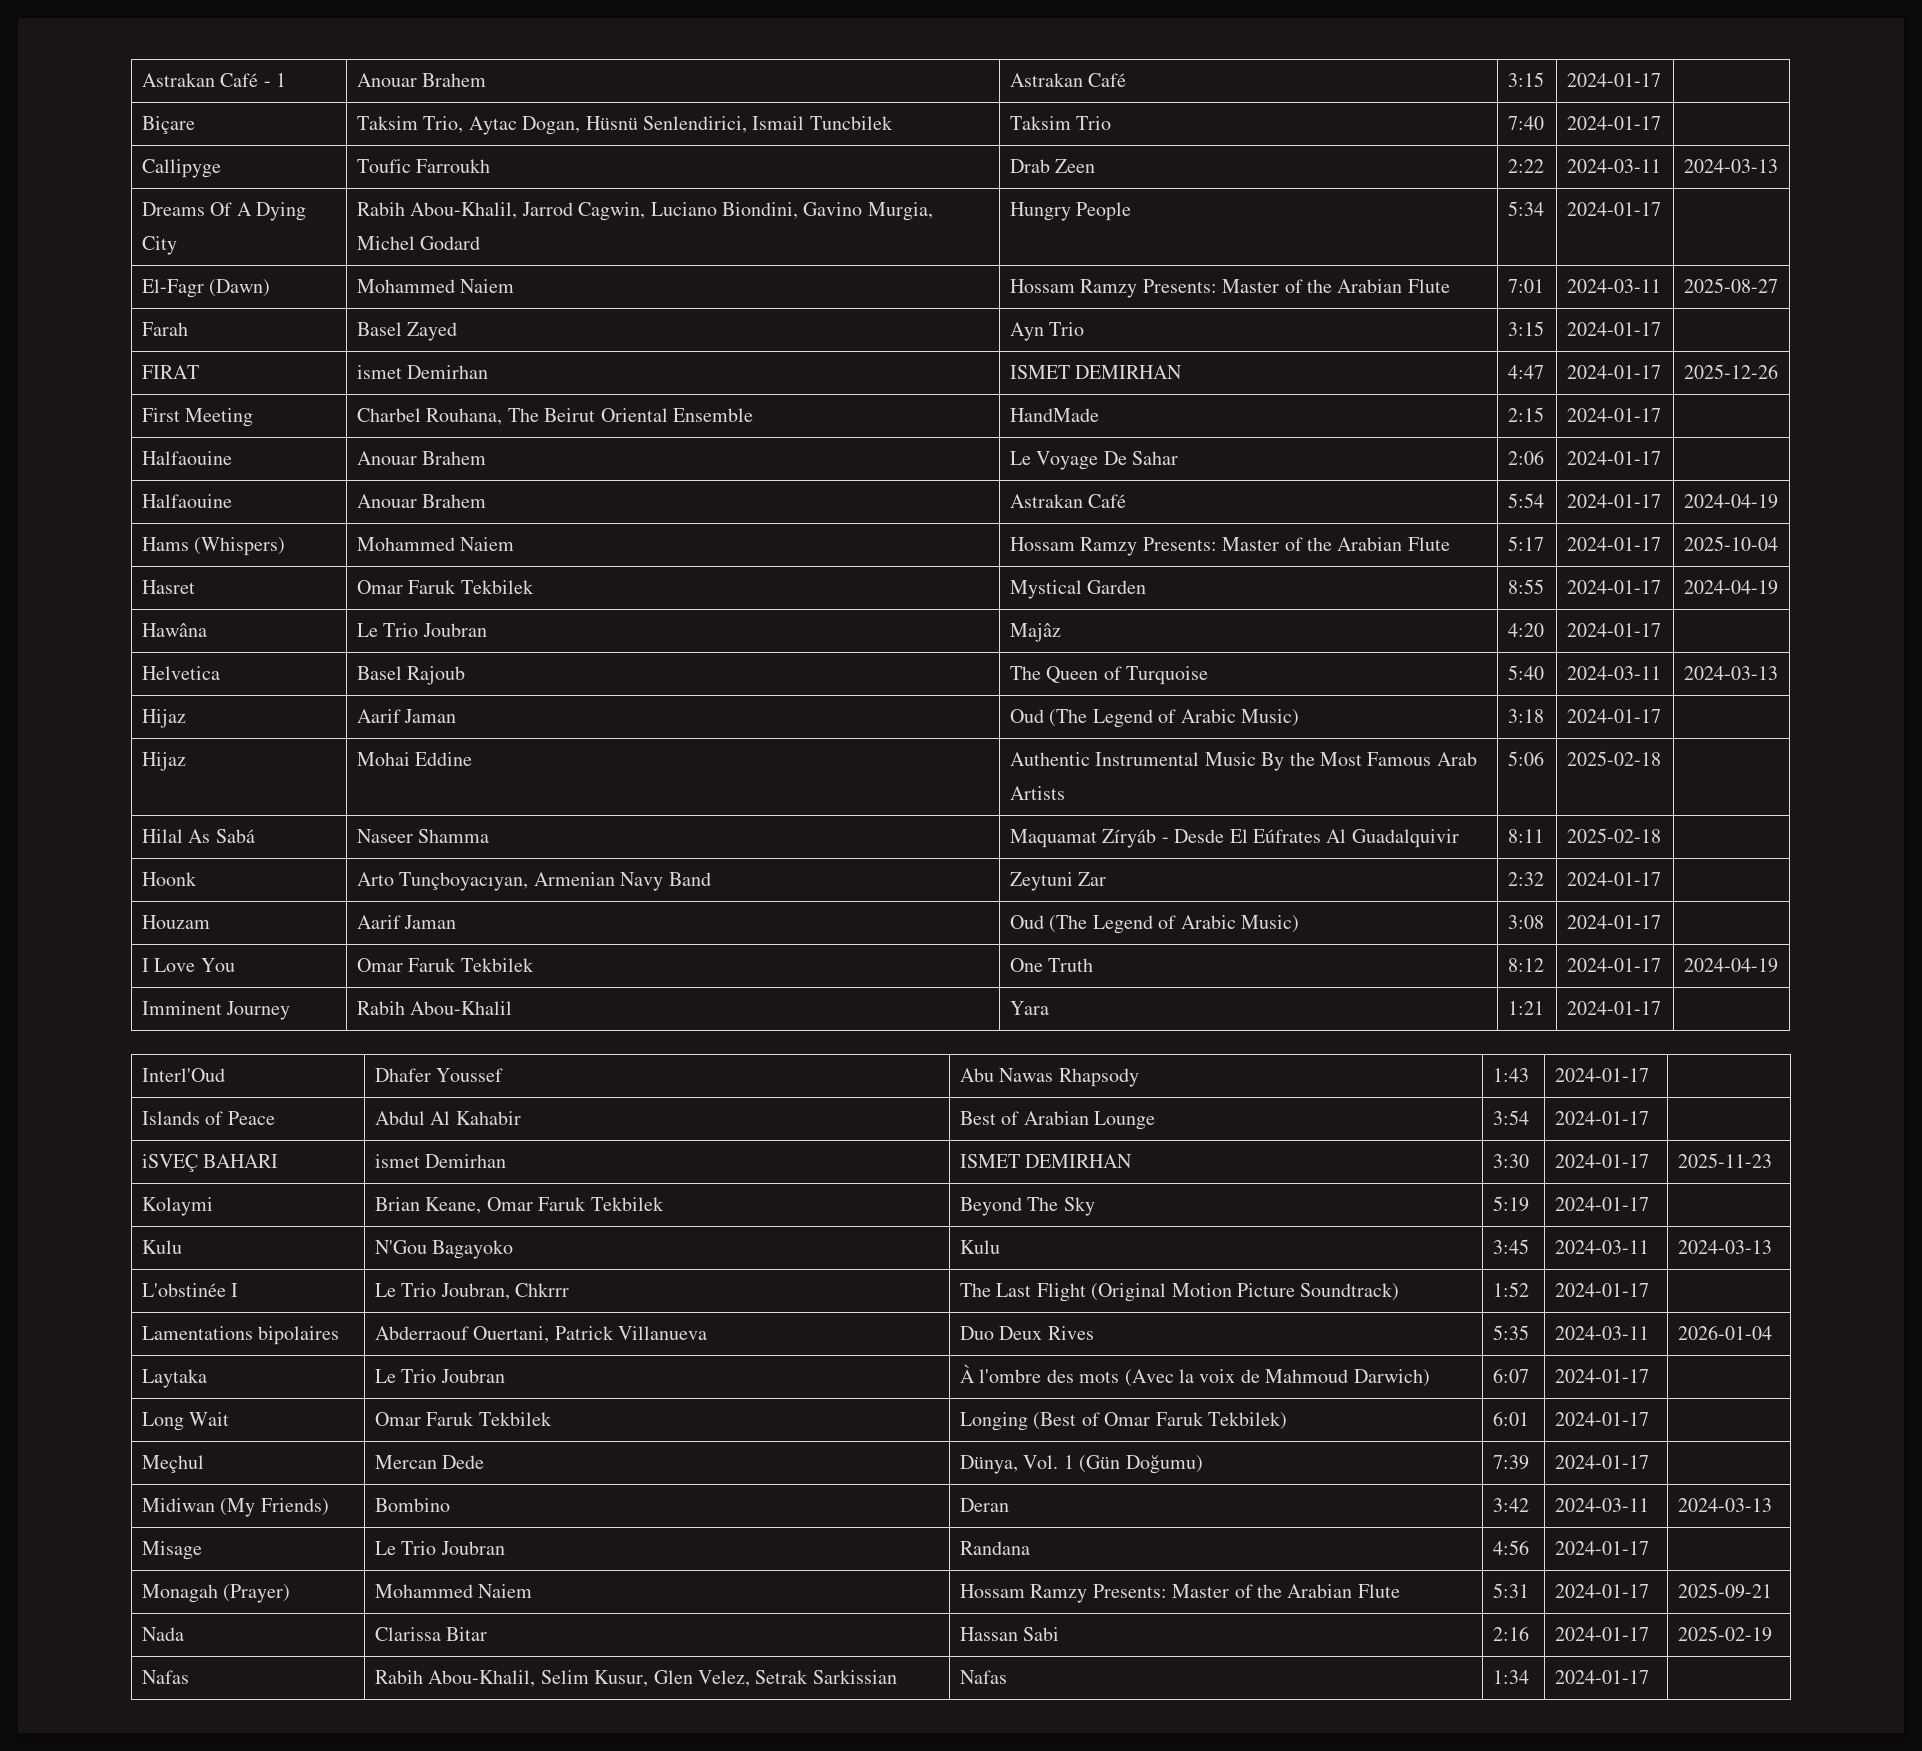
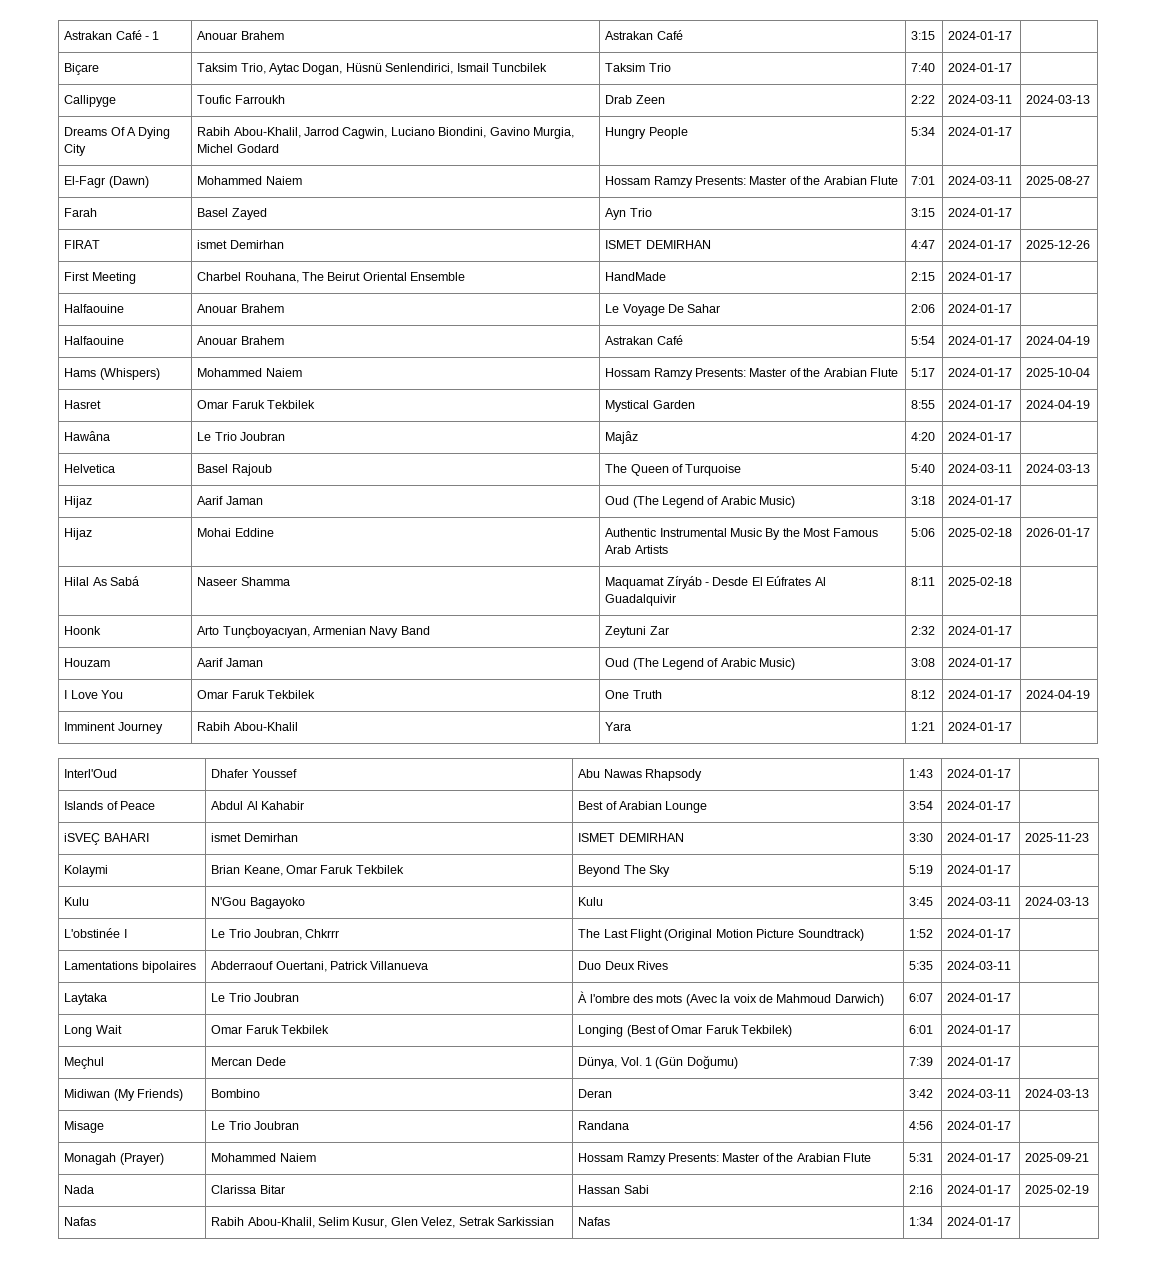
- Hijaz | Mohai Eddine | Authentic Instrumental Music By the Most Famous Arab Artists | 5:06 | 2025-02-18 |
+ Hijaz | Mohai Eddine | Authentic Instrumental Music By the Most Famous Arab Artists | 5:06 | 2025-02-18 | 2026-01-17
- Lamentations bipolaires | Abderraouf Ouertani, Patrick Villanueva | Duo Deux Rives | 5:35 | 2024-03-11 | 2026-01-04
+ Lamentations bipolaires | Abderraouf Ouertani, Patrick Villanueva | Duo Deux Rives | 5:35 | 2024-03-11 |

